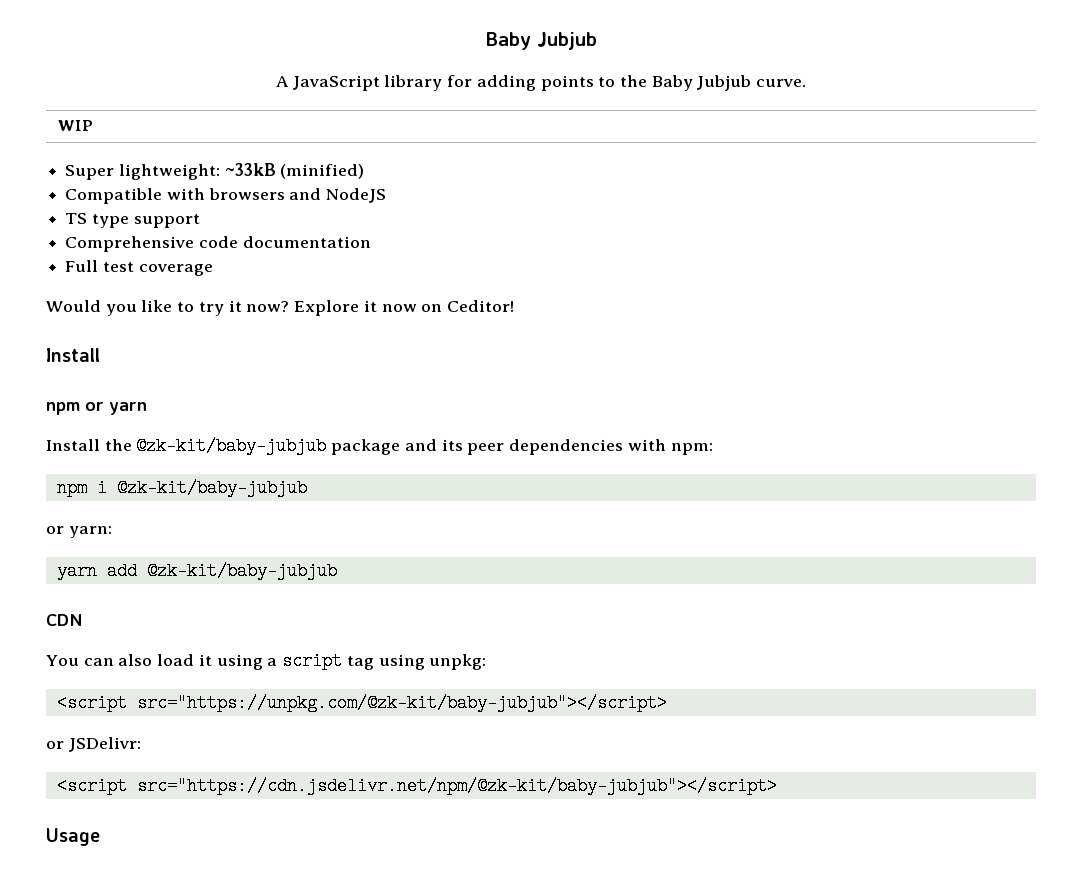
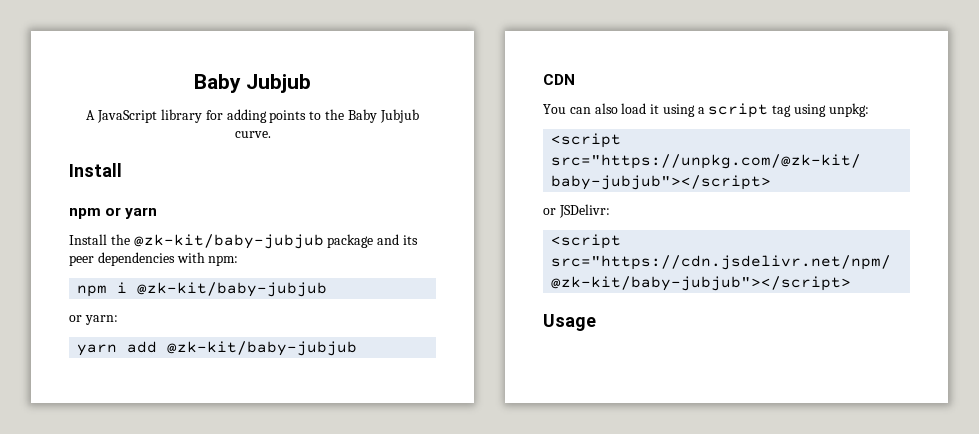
- WIP
- Super lightweight: ~33kB (minified)
- Compatible with browsers and NodeJS
- TS type support
- Comprehensive code documentation
- Full test coverage
- Would you like to try it now? Explore it now on Ceditor!

